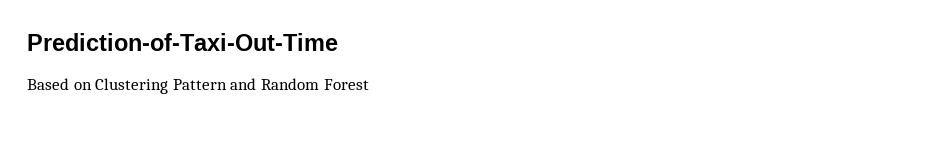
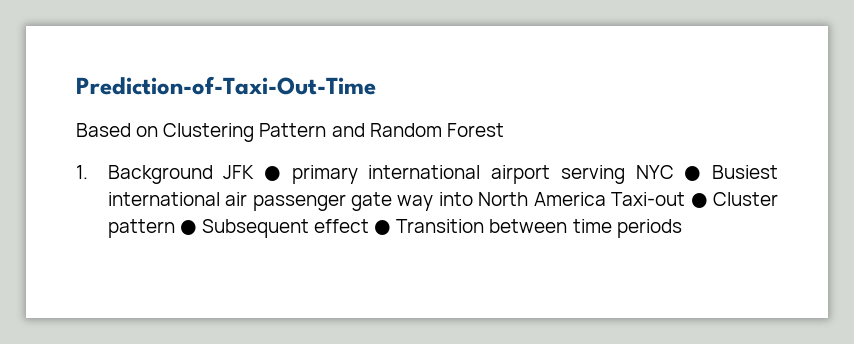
+ 1. Background JFK ● primary international airport serving NYC ● Busiest international air passenger gate way into North America Taxi-out ● Cluster pattern ● Subsequent effect ● Transition between time periods

